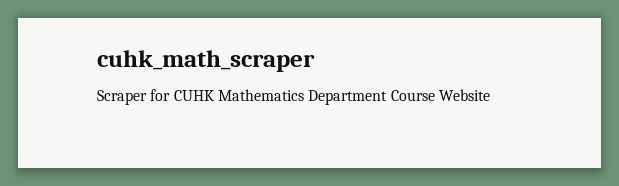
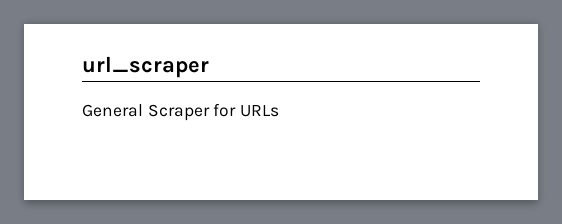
- cuhk_math_scraper
- Scraper for CUHK Mathematics Department Course Website
+ url_scraper
+ General Scraper for URLs

